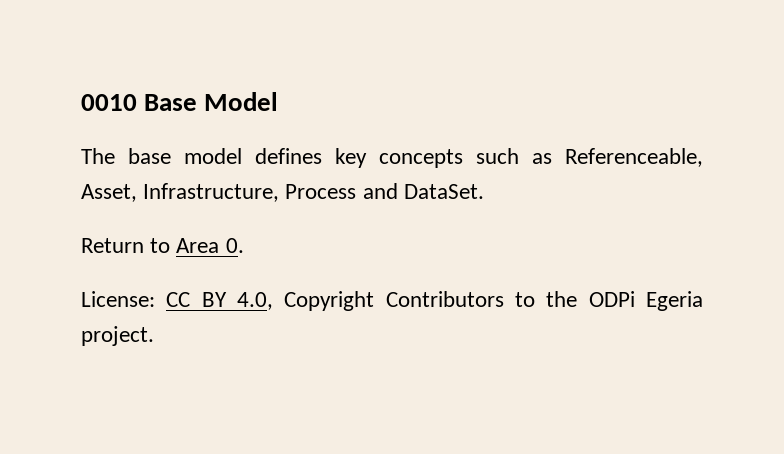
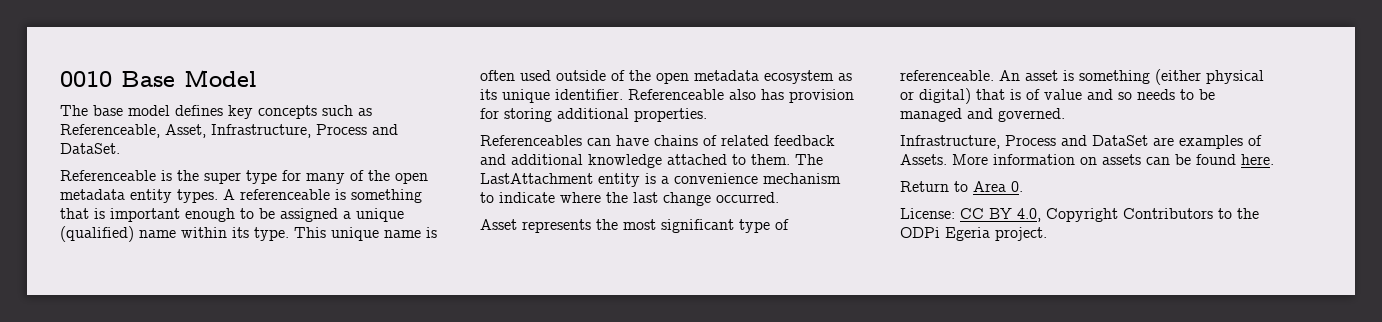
+ Referenceable is the super type for many of the open metadata entity types. A referenceable is something that is important enough to be assigned a unique (qualified) name within its type. This unique name is often used outside of the open metadata ecosystem as its unique identifier. Referenceable also has provision for storing additional properties.
+ Referenceables can have chains of related feedback and additional knowledge attached to them. The LastAttachment entity is a convenience mechanism to indicate where the last change occurred.
+ Asset represents the most significant type of referenceable. An asset is something (either physical or digital) that is of value and so needs to be managed and governed.
+ Infrastructure, Process and DataSet are examples of Assets. More information on assets can be found here.

